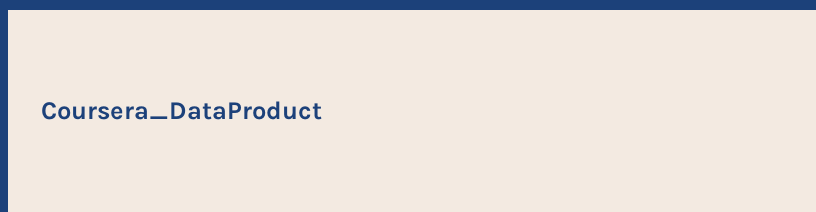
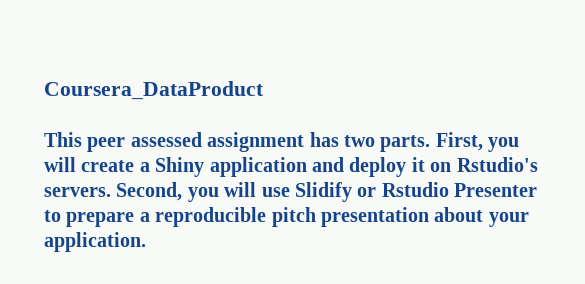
+ This peer assessed assignment has two parts. First, you will create a Shiny application and deploy it on Rstudio's servers. Second, you will use Slidify or Rstudio Presenter to prepare a reproducible pitch presentation about your application.

